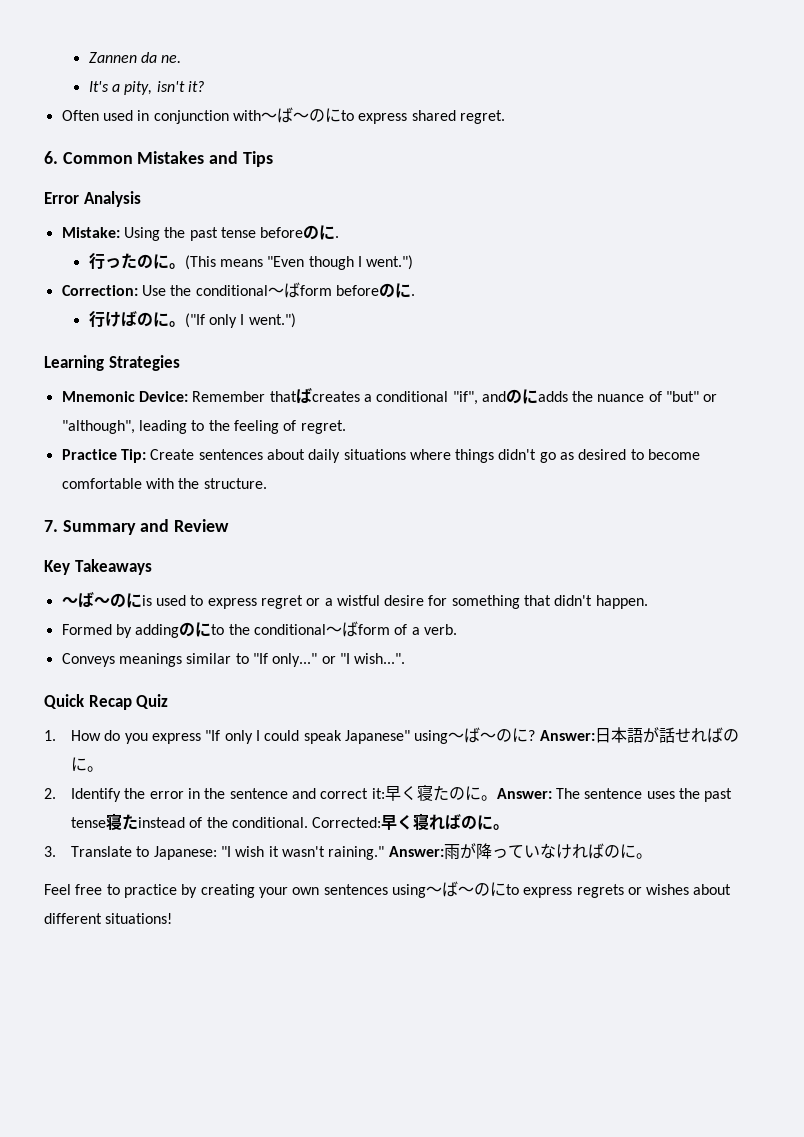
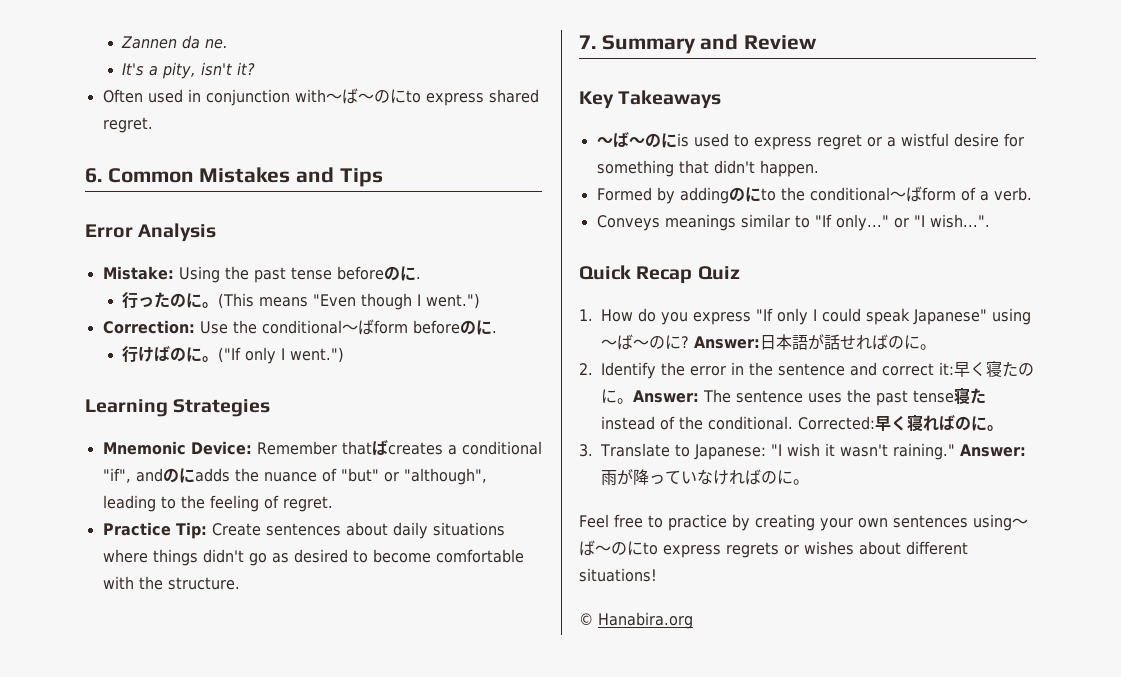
+ © Hanabira.org

